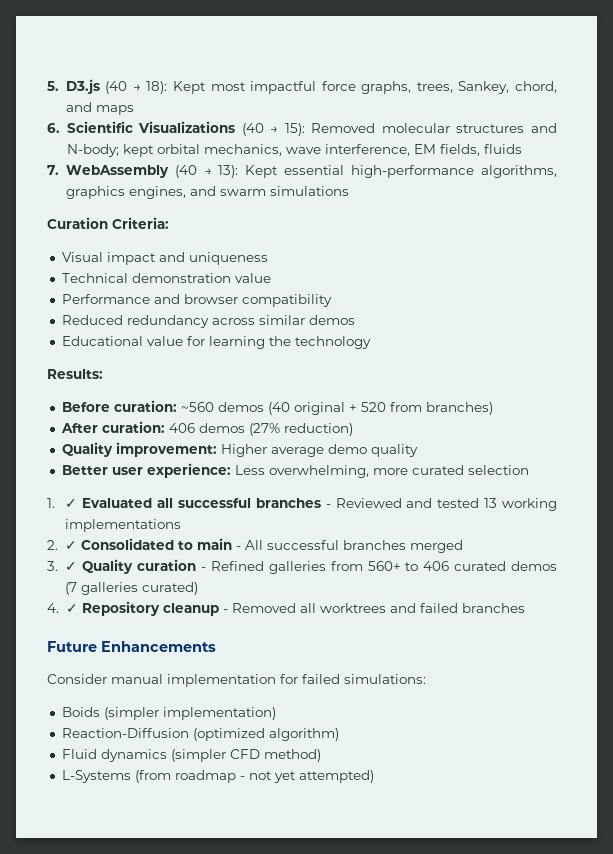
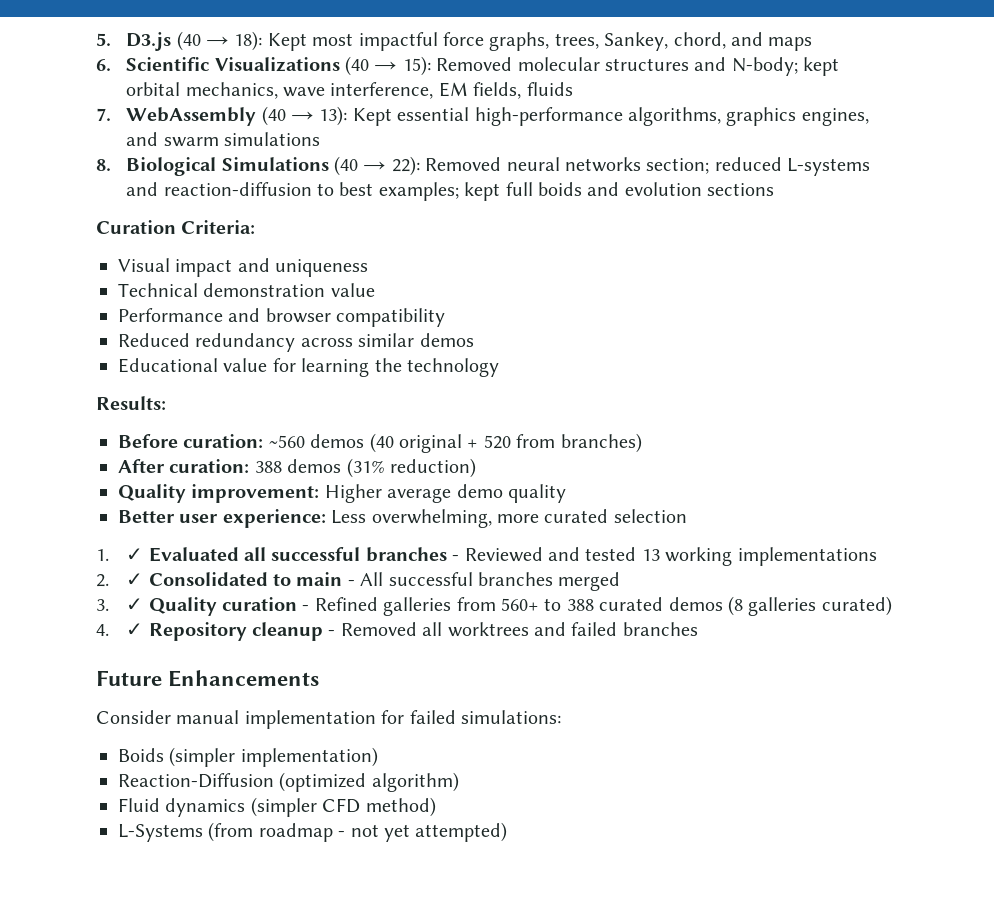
+ 8. Biological Simulations (40 → 22): Removed neural networks section; reduced L-systems and reaction-diffusion to best examples; kept full boids and evolution sections
- After curation: 406 demos (27% reduction)
+ After curation: 388 demos (31% reduction)
- 3. ✓ Quality curation - Refined galleries from 560+ to 406 curated demos (7 galleries curated)
+ 3. ✓ Quality curation - Refined galleries from 560+ to 388 curated demos (8 galleries curated)

